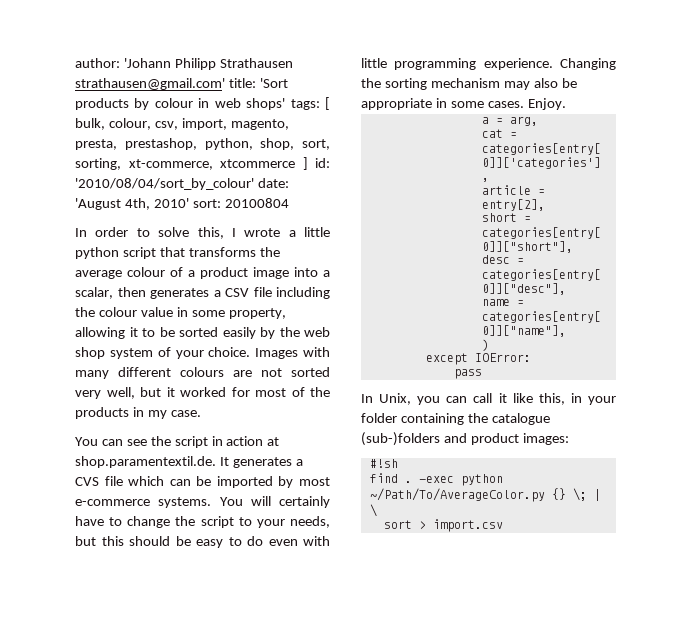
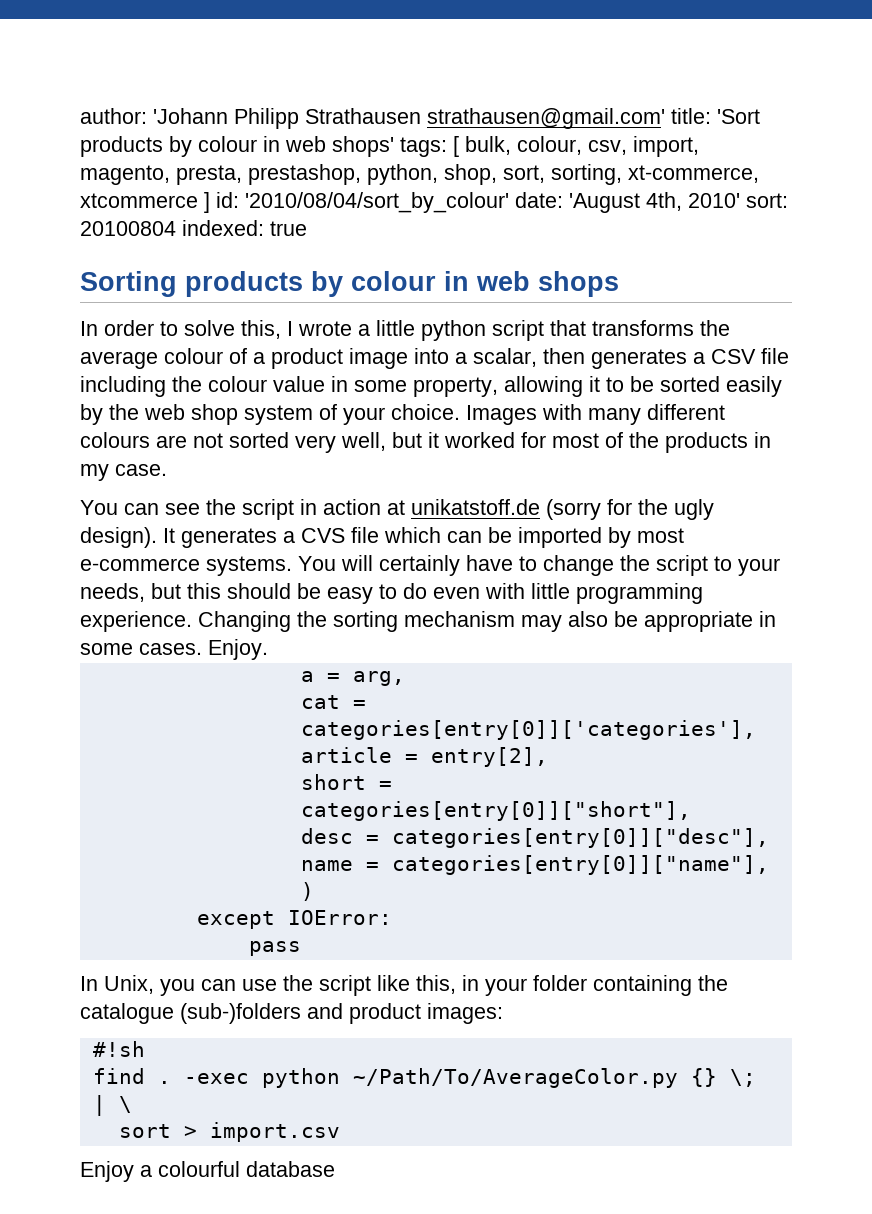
- author: 'Johann Philipp Strathausen strathausen@gmail.com' title: 'Sort products by colour in web shops' tags: [ bulk, colour, csv, import, magento, presta, prestashop, python, shop, sort, sorting, xt-commerce, xtcommerce ] id: '2010/08/04/sort_by_colour' date: 'August 4th, 2010' sort: 20100804
+ author: 'Johann Philipp Strathausen strathausen@gmail.com' title: 'Sort products by colour in web shops' tags: [ bulk, colour, csv, import, magento, presta, prestashop, python, shop, sort, sorting, xt-commerce, xtcommerce ] id: '2010/08/04/sort_by_colour' date: 'August 4th, 2010' sort: 20100804 indexed: true
+ Sorting products by colour in web shops
- You can see the script in action at shop.paramentextil.de. It generates a CVS file which can be imported by most e-commerce systems.
+ You can see the script in action at unikatstoff.de (sorry for the ugly design). It generates a CVS file which can be imported by most e-commerce systems.
- In Unix, you can call it like this, in your folder containing the catalogue (sub-)folders and product images:
+ In Unix, you can use the script like this, in your folder containing the catalogue (sub-)folders and product images:
+ Enjoy a colourful database

